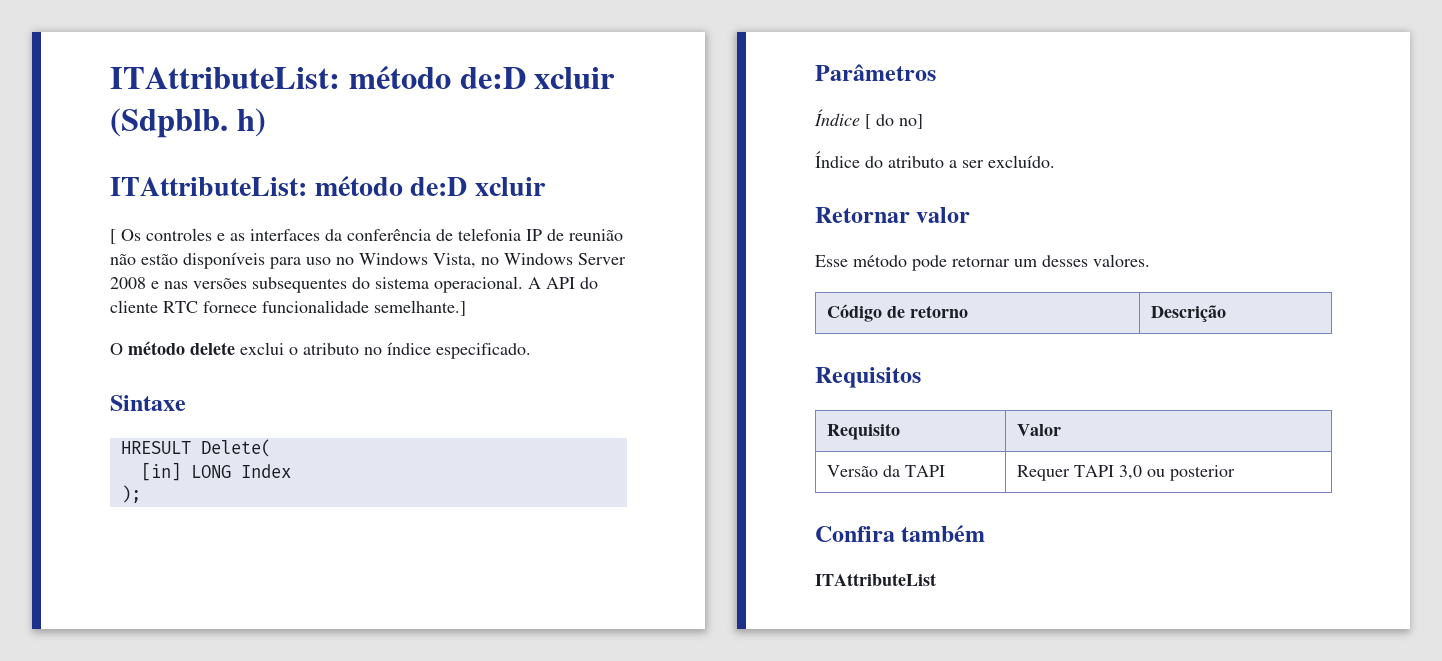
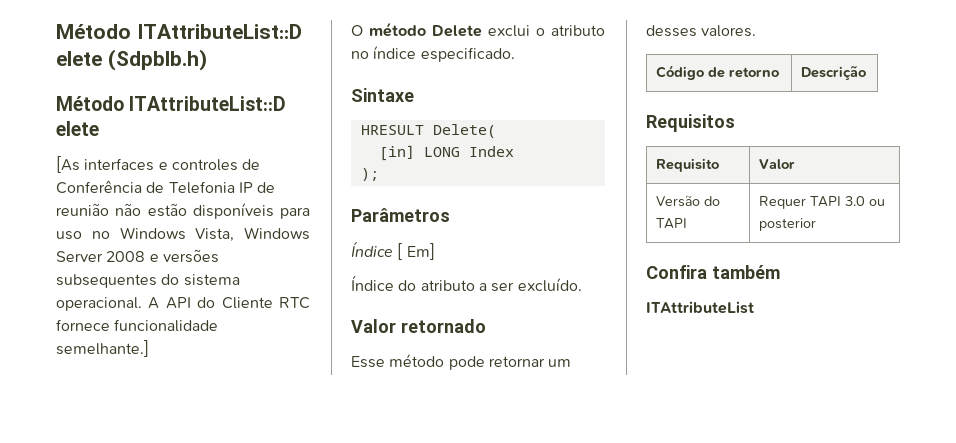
- ITAttributeList: método de:D xcluir (Sdpblb. h)
- ITAttributeList: método de:D xcluir
- [ Os controles e as interfaces da conferência de telefonia IP de reunião não estão disponíveis para uso no Windows Vista, no Windows Server 2008 e nas versões subsequentes do sistema operacional.
+ Método ITAttributeList::D elete (Sdpblb.h)
+ Método ITAttributeList::D elete
+ [As interfaces e controles de Conferência de Telefonia IP de reunião não estão disponíveis para uso no Windows Vista, Windows Server 2008 e versões subsequentes do sistema operacional.
- A API do cliente RTC fornece funcionalidade semelhante.]
+ A API do Cliente RTC fornece funcionalidade semelhante.]
- O método delete exclui o atributo no índice especificado.
+ O método Delete exclui o atributo no índice especificado.
- Índice [ do no]
+ Índice [ Em]
- Retornar valor
+ Valor retornado
- Versão da TAPI | Requer TAPI 3,0 ou posterior
+ Versão do TAPI | Requer TAPI 3.0 ou posterior

